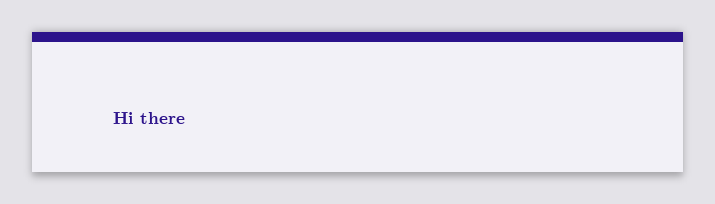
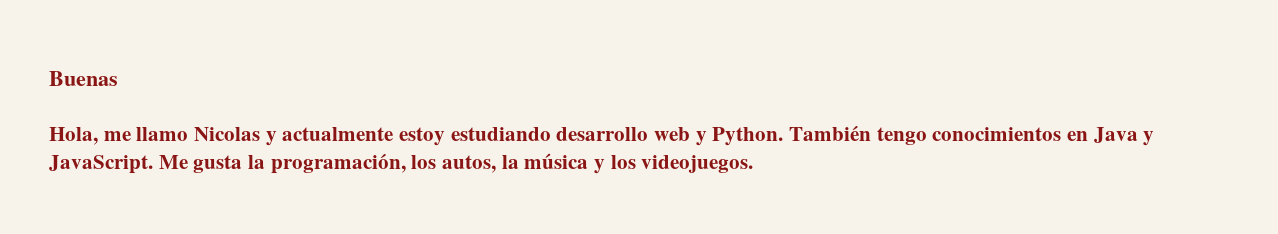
- Hi there
+ Buenas
+ Hola, me llamo Nicolas y actualmente estoy estudiando desarrollo web y Python. También tengo conocimientos en Java y JavaScript. Me gusta la programación, los autos, la música y los videojuegos.

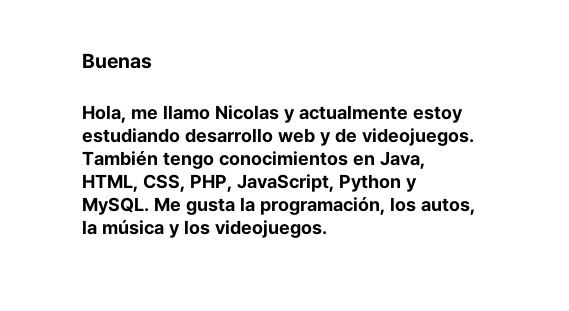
- Hola, me llamo Nicolas y actualmente estoy estudiando desarrollo web y Python.
+ Hola, me llamo Nicolas y actualmente estoy estudiando desarrollo web y de videojuegos.
- También tengo conocimientos en Java y JavaScript.
+ También tengo conocimientos en Java, HTML, CSS, PHP, JavaScript, Python y MySQL.

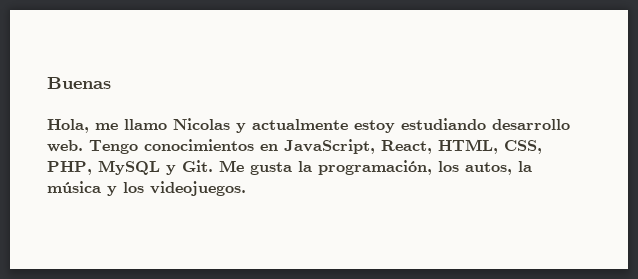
- Hola, me llamo Nicolas y actualmente estoy estudiando desarrollo web y de videojuegos. También tengo conocimientos en Java, HTML, CSS, PHP, JavaScript, Python y MySQL. Me gusta la programación, los autos, la música y los videojuegos.
+ Hola, me llamo Nicolas y actualmente estoy estudiando desarrollo web. Tengo conocimientos en JavaScript, React, HTML, CSS, PHP, MySQL y Git. Me gusta la programación, los autos, la música y los videojuegos.

